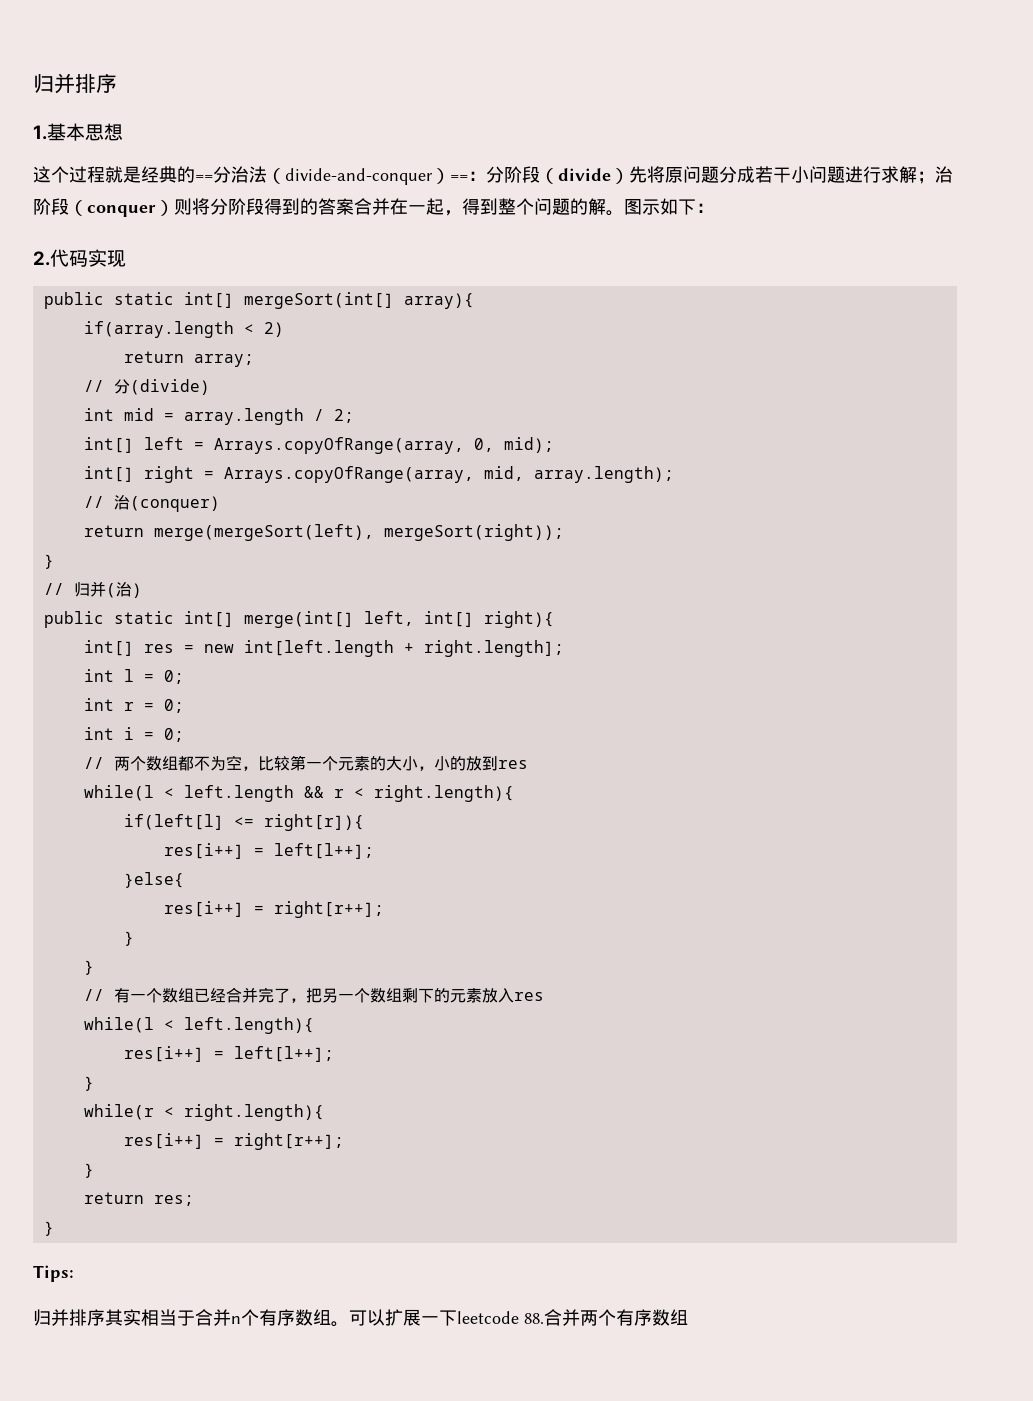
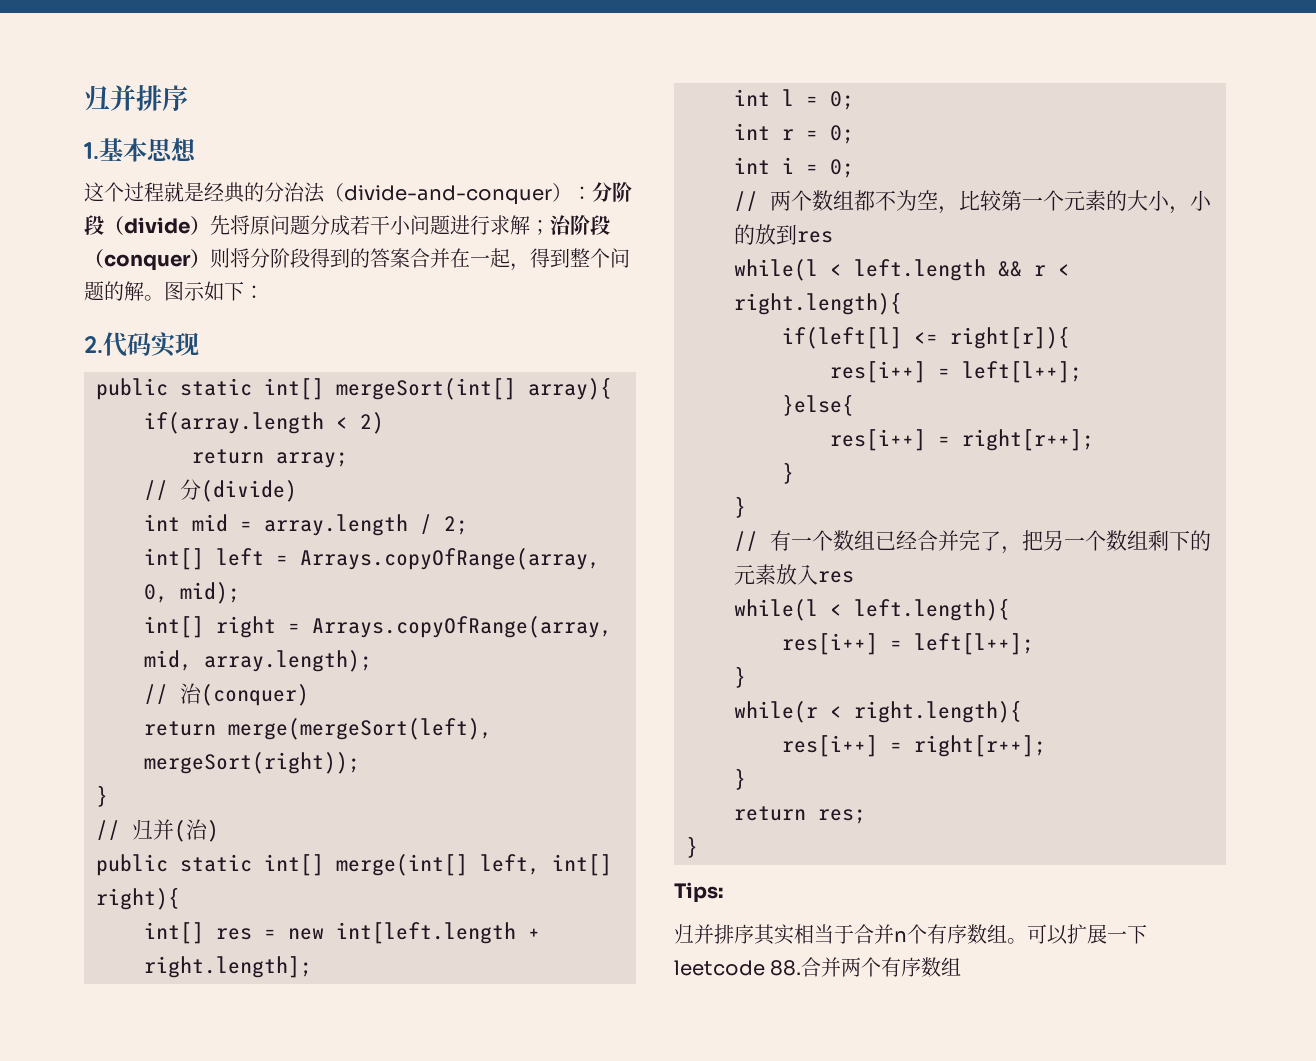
- 这个过程就是经典的==分治法（divide-and-conquer）==：分阶段（divide）先将原问题分成若干小问题进行求解；治阶段（conquer）则将分阶段得到的答案合并在一起，得到整个问题的解。
+ 这个过程就是经典的分治法（divide-and-conquer）：分阶段（divide）先将原问题分成若干小问题进行求解；治阶段（conquer）则将分阶段得到的答案合并在一起，得到整个问题的解。

